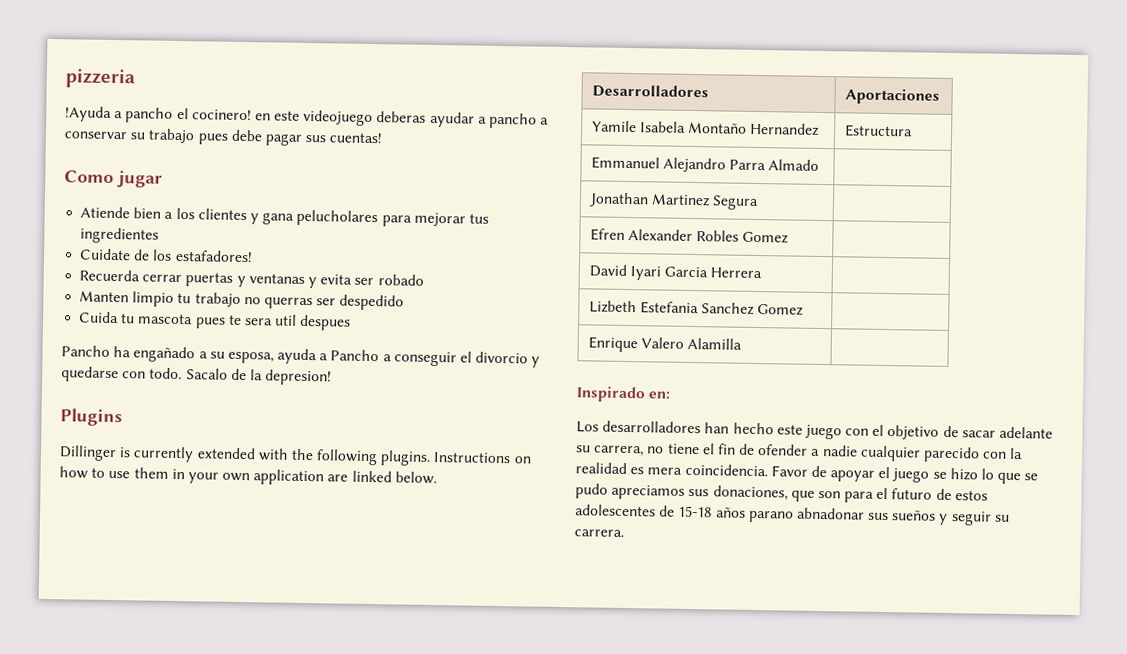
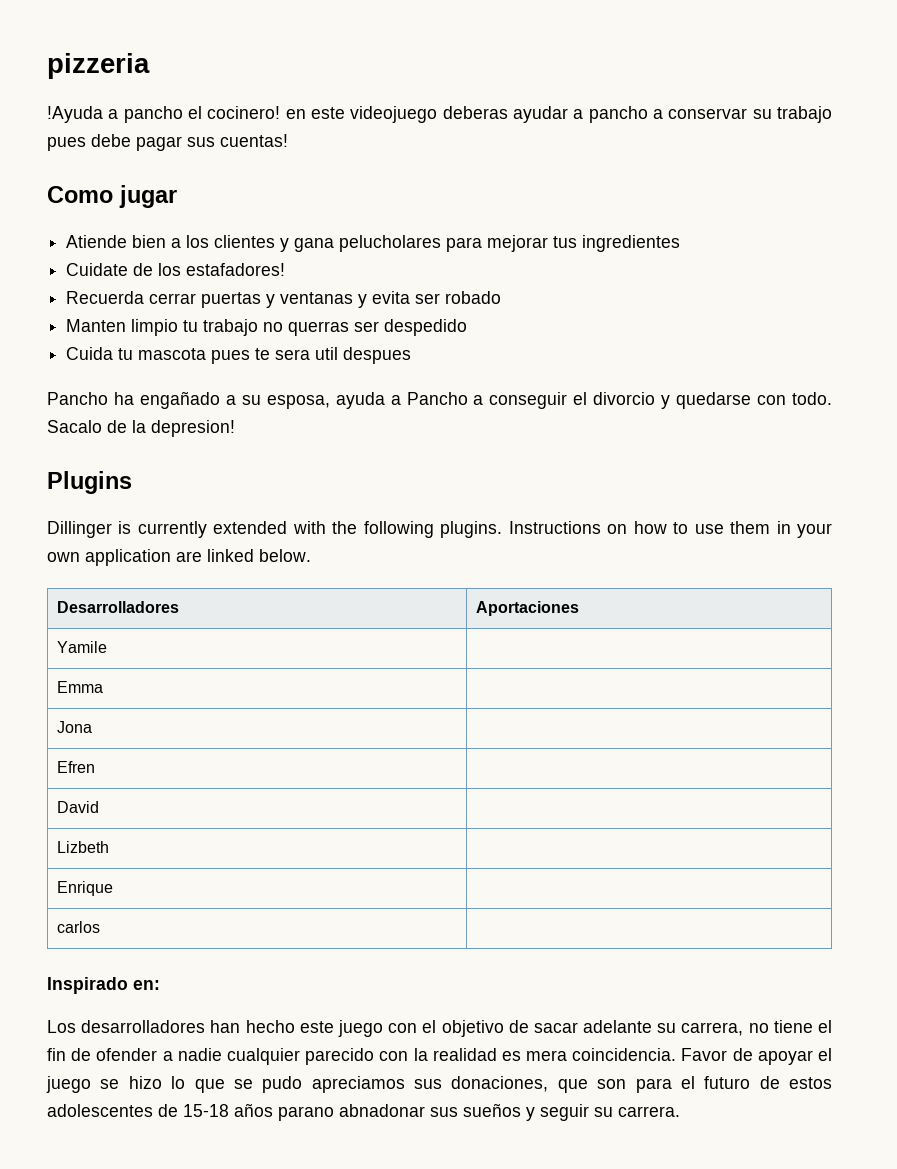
- Yamile Isabela Montaño Hernandez | Estructura
- Emmanuel Alejandro Parra Almado |
- Jonathan Martinez Segura |
- Efren Alexander Robles Gomez |
- David Iyari Garcia Herrera |
- Lizbeth Estefania Sanchez Gomez |
+ Yamile |
+ Emma |
+ Jona |
+ Efren |
+ David |
+ Lizbeth |
- Enrique Valero Alamilla |
+ Enrique |
+ carlos |

